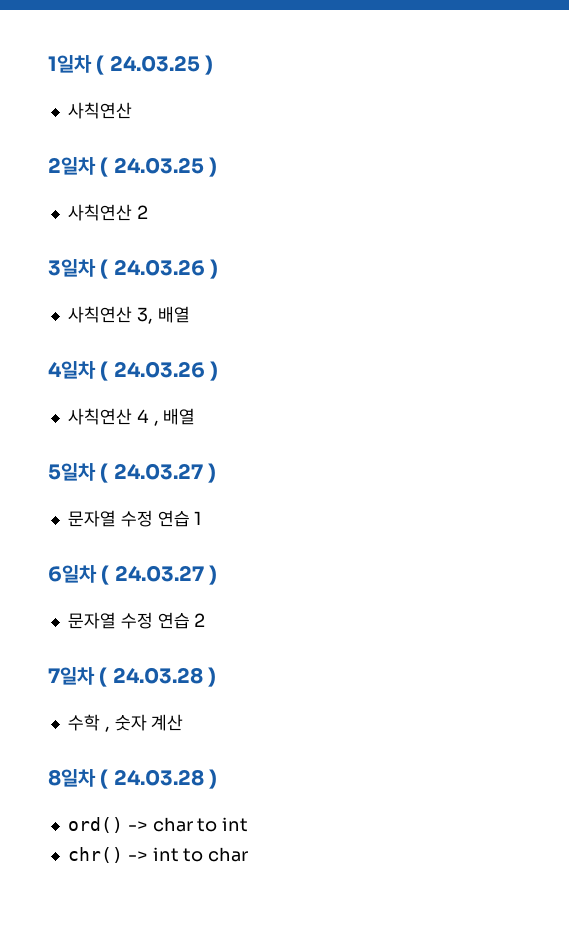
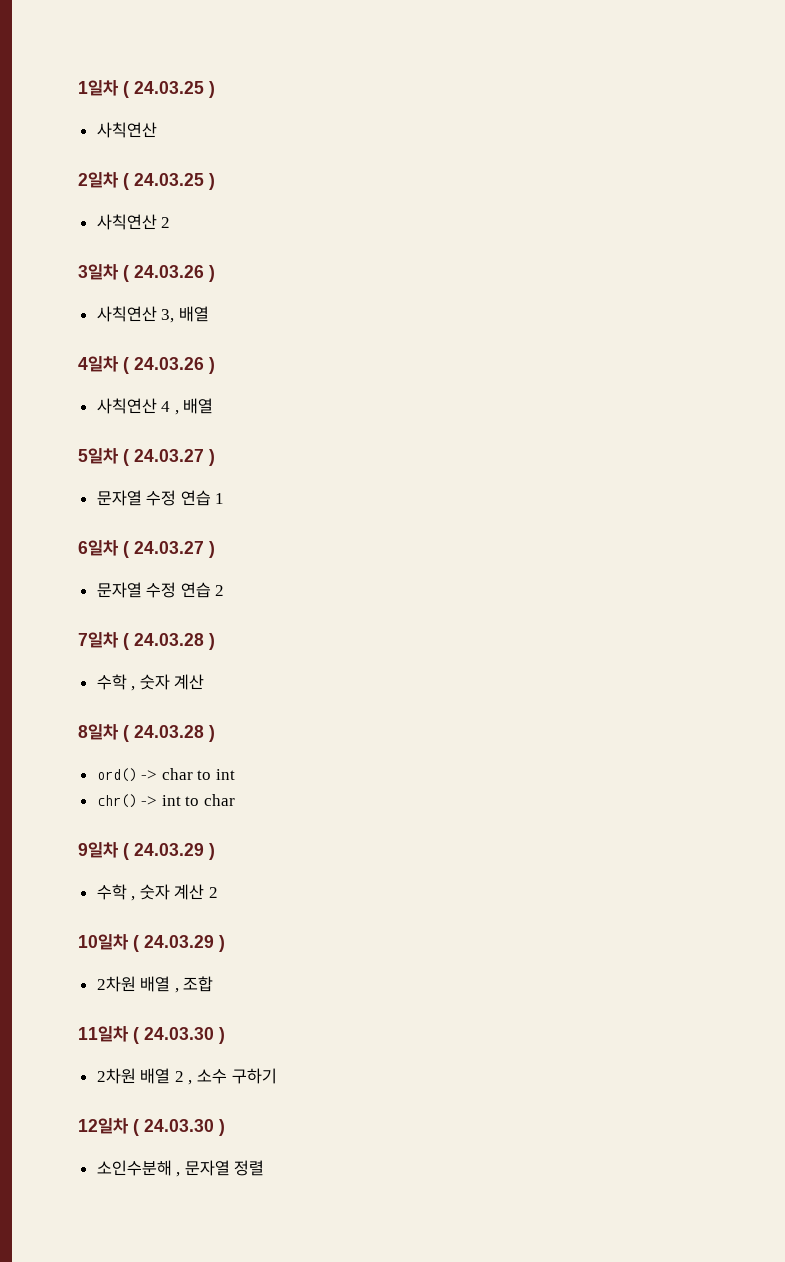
+ 9일차 ( 24.03.29 )
+ 수학 , 숫자 계산 2
+ 10일차 ( 24.03.29 )
+ 2차원 배열 , 조합
+ 11일차 ( 24.03.30 )
+ 2차원 배열 2 , 소수 구하기
+ 12일차 ( 24.03.30 )
+ 소인수분해 , 문자열 정렬

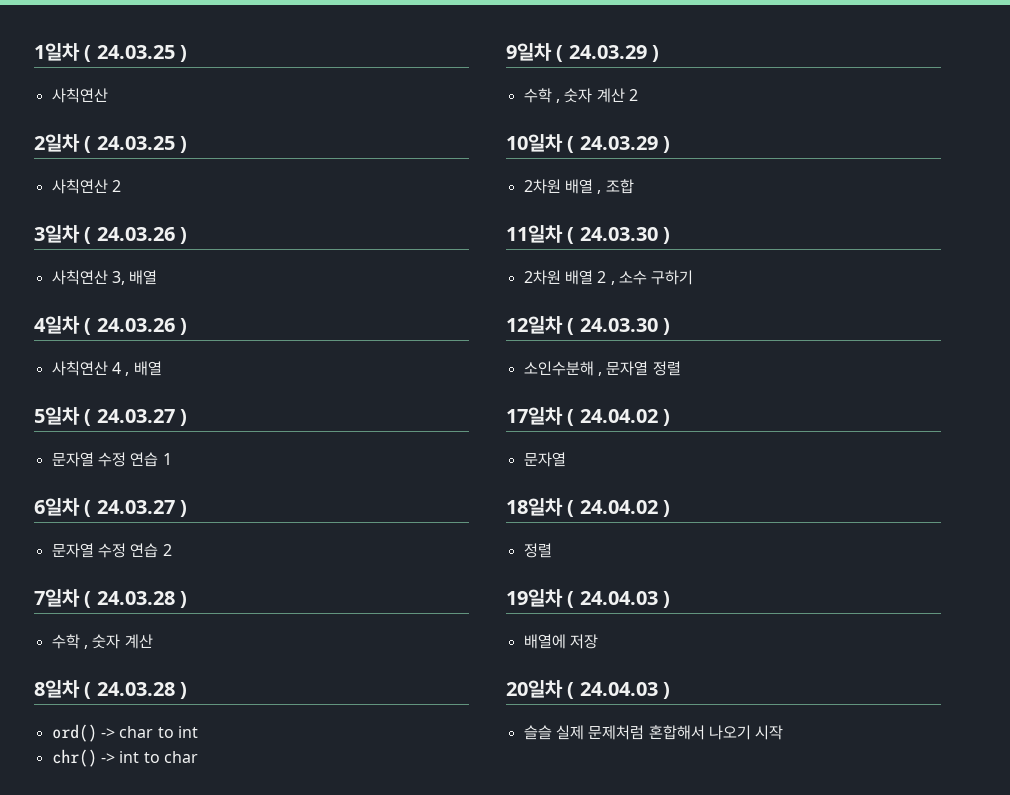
+ 17일차 ( 24.04.02 )
+ 문자열
+ 18일차 ( 24.04.02 )
+ 정렬
+ 19일차 ( 24.04.03 )
+ 배열에 저장
+ 20일차 ( 24.04.03 )
+ 슬슬 실제 문제처럼 혼합해서 나오기 시작

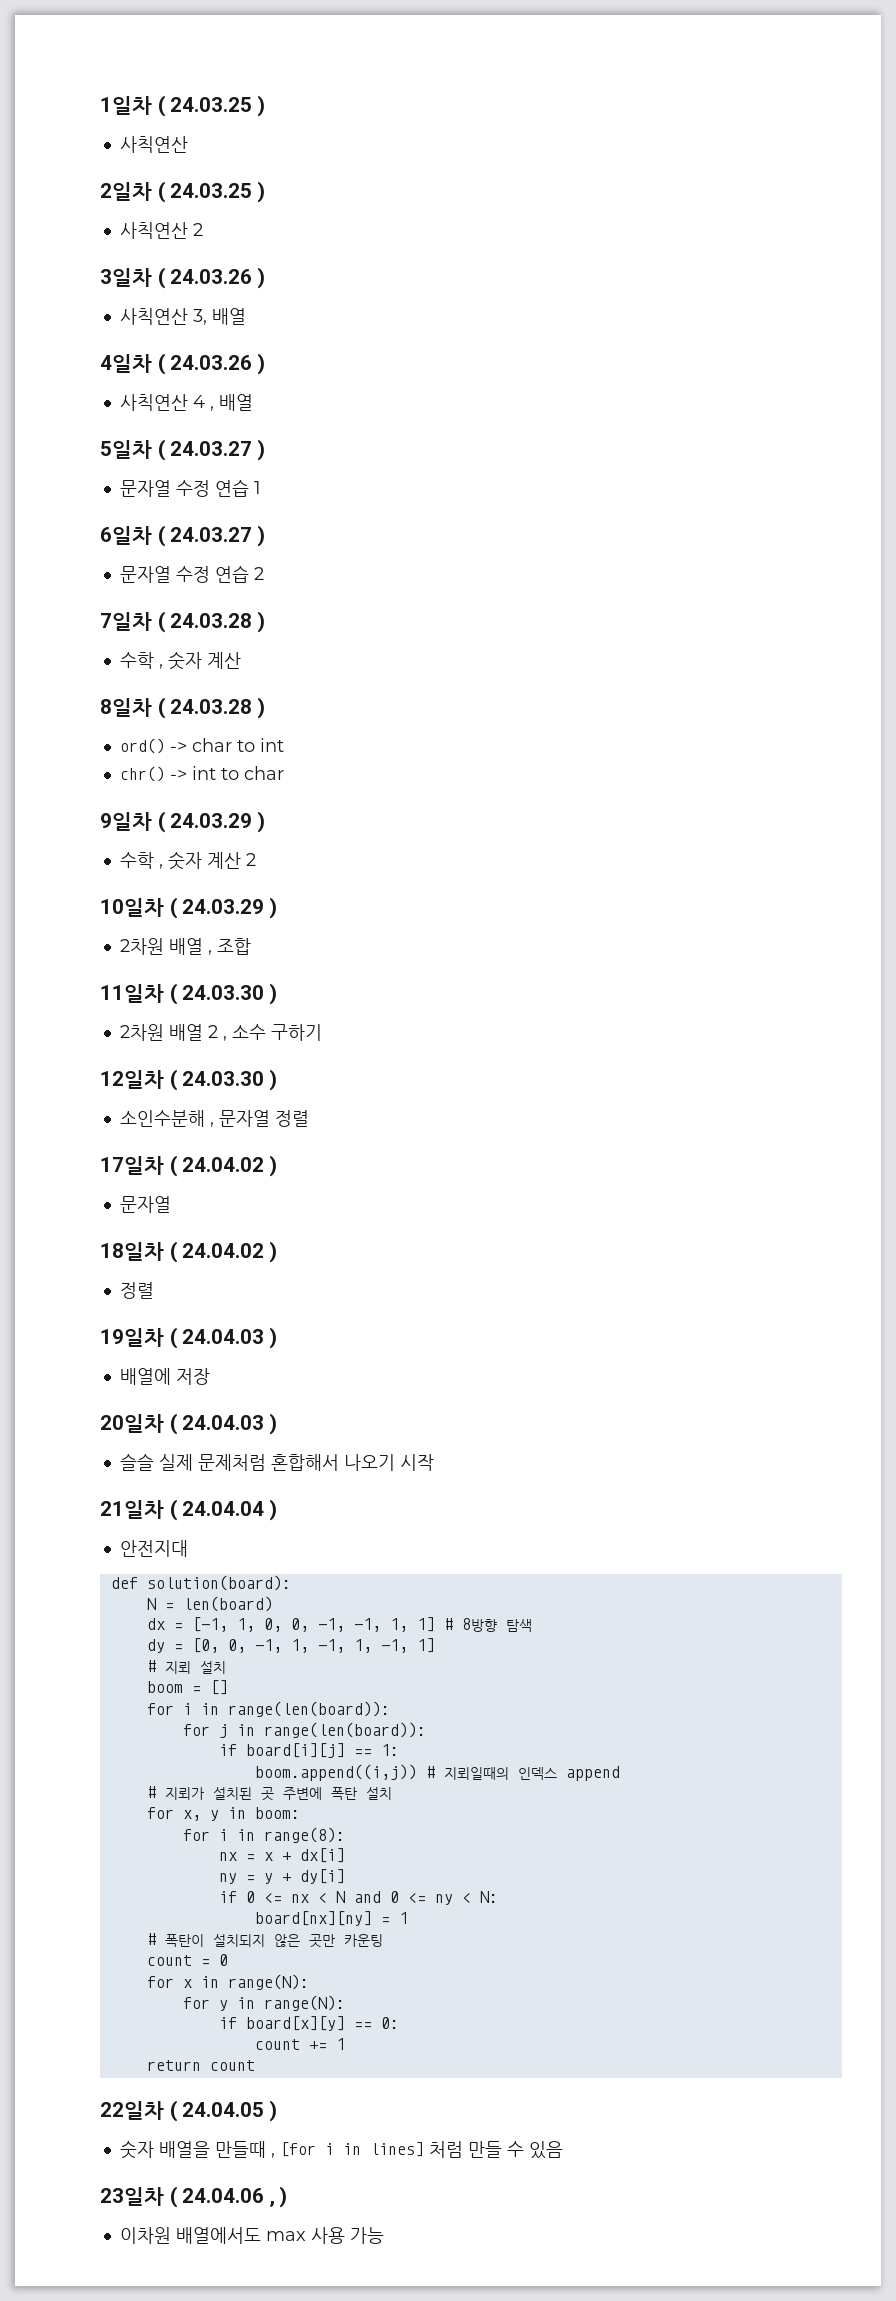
+ 21일차 ( 24.04.04 )
+ 안전지대
+ def solution(board):
+ N = len(board)
+ dx = [-1, 1, 0, 0, -1, -1, 1, 1] # 8방향 탐색
+ dy = [0, 0, -1, 1, -1, 1, -1, 1]
+ # 지뢰 설치
+ boom = []
+ for i in range(len(board)):
+ for j in range(len(board)):
+ if board[i][j] == 1:
+ boom.append((i,j)) # 지뢰일때의 인덱스 append
+ # 지뢰가 설치된 곳 주변에 폭탄 설치
+ for x, y in boom:
+ for i in range(8):
+ nx = x + dx[i]
+ ny = y + dy[i]
+ if 0 <= nx < N and 0 <= ny < N:
+ board[nx][ny] = 1
+ # 폭탄이 설치되지 않은 곳만 카운팅
+ count = 0
+ for x in range(N):
+ for y in range(N):
+ if board[x][y] == 0:
+ count += 1
+ return count
+ 22일차 ( 24.04.05 )
+ 숫자 배열을 만들때 , [for i in lines] 처럼 만들 수 있음
+ 23일차 ( 24.04.06 , )
+ 이차원 배열에서도 max 사용 가능

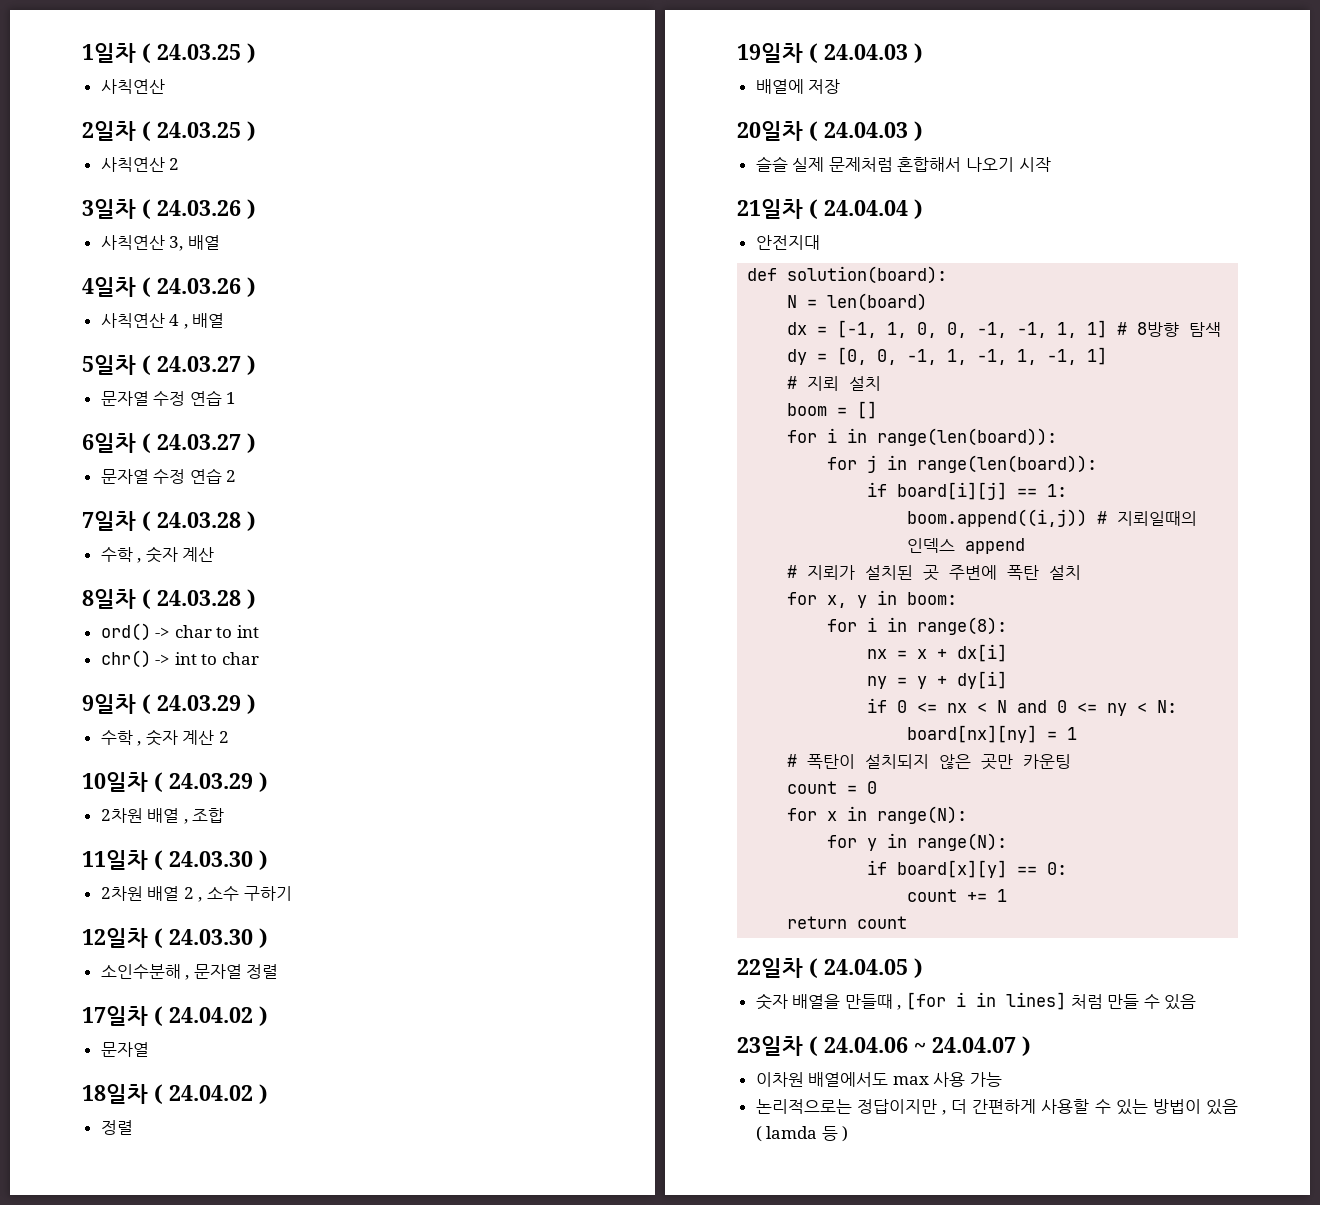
- 23일차 ( 24.04.06 , )
+ 23일차 ( 24.04.06 ~ 24.04.07 )
+ 논리적으로는 정답이지만 , 더 간편하게 사용할 수 있는 방법이 있음 ( lamda 등 )

